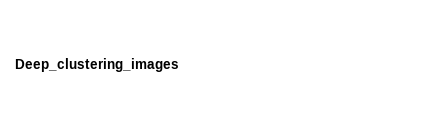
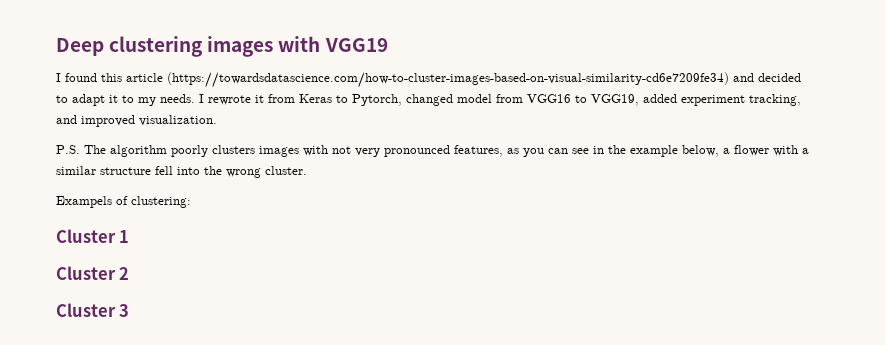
- Deep_clustering_images
+ Deep clustering images with VGG19
+ I found this article (https://towardsdatascience.com/how-to-cluster-images-based-on-visual-similarity-cd6e7209fe34) and decided to adapt it to my needs. I rewrote it from Keras to Pytorch, changed model from VGG16 to VGG19, added experiment tracking, and improved visualization.
+ P.S. The algorithm poorly clusters images with not very pronounced features, as you can see in the example below, a flower with a similar structure fell into the wrong cluster.
+ Exampels of clustering:
+ Cluster 1
+ Cluster 2
+ Cluster 3

